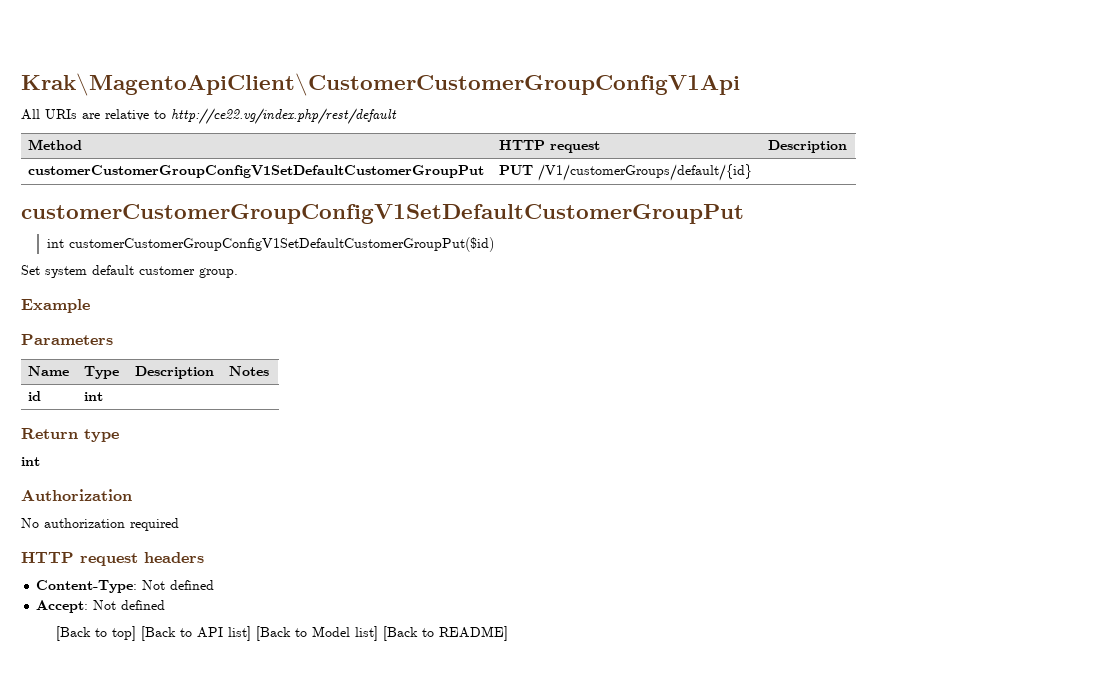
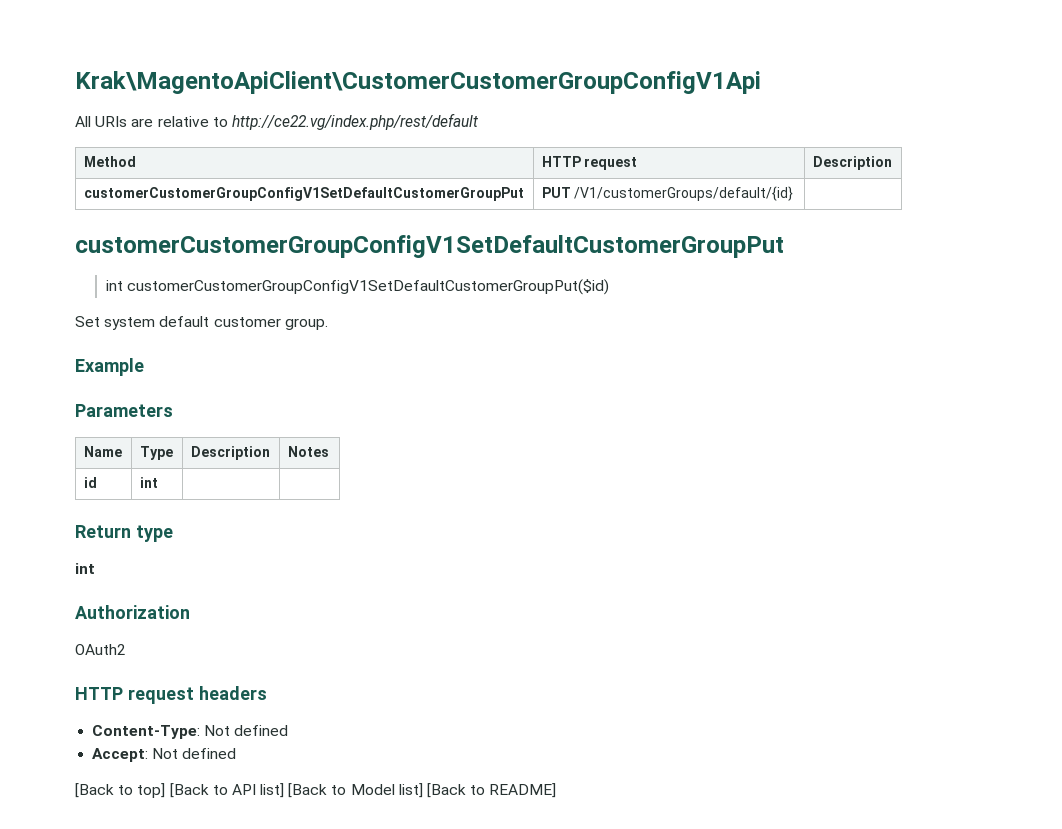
- No authorization required
+ OAuth2

